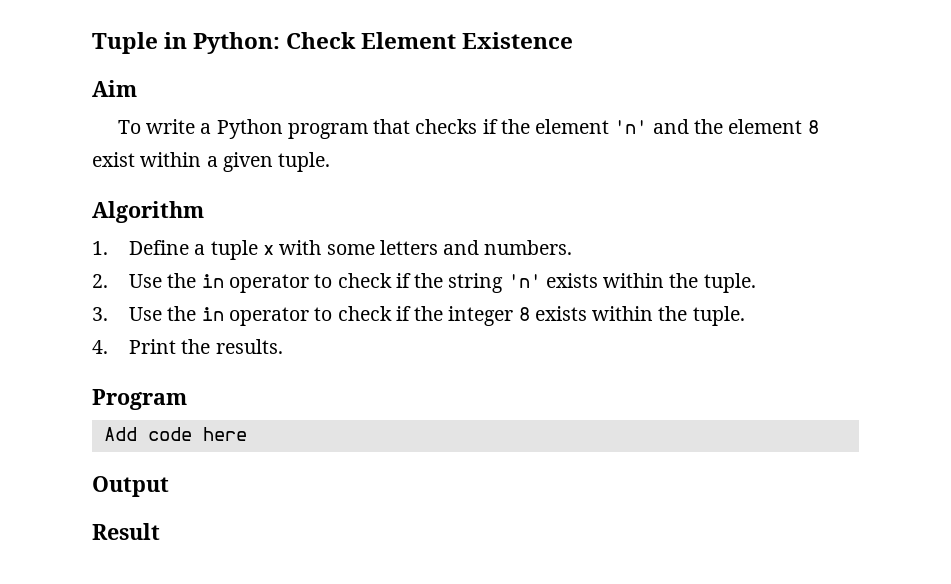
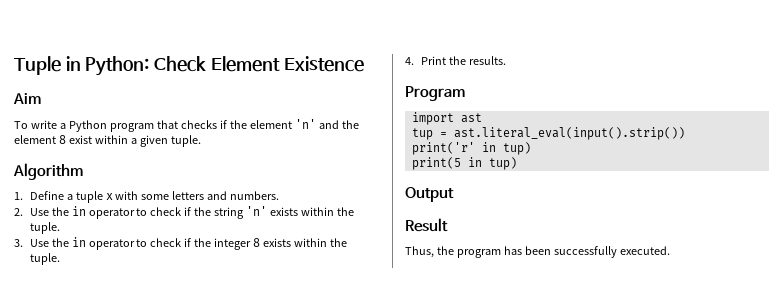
- Add code here
+ import ast
+ tup = ast.literal_eval(input().strip())
+ print('r' in tup)
+ print(5 in tup)
  Output
  Result
+ Thus, the program has been successfully executed.

